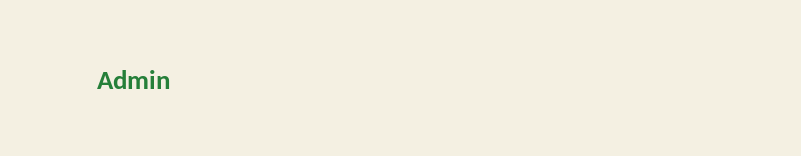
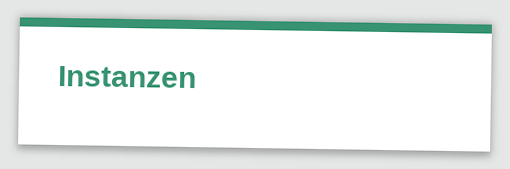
- Admin
+ Instanzen

